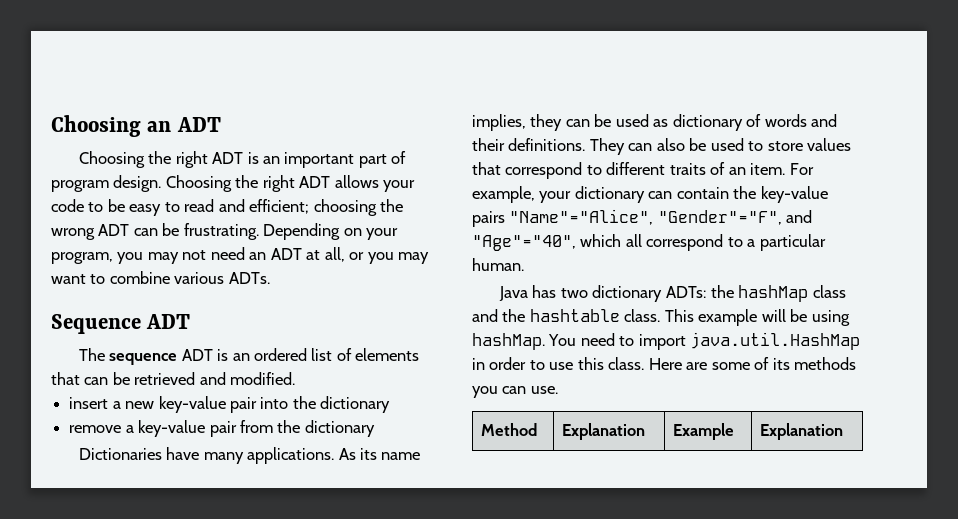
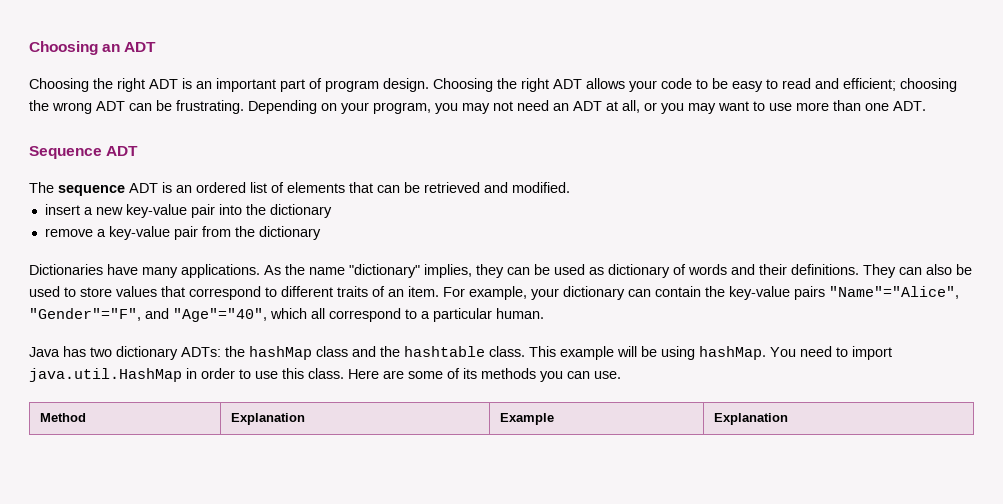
- Depending on your program, you may not need an ADT at all, or you may want to combine various ADTs.
+ Depending on your program, you may not need an ADT at all, or you may want to use more than one ADT.
- As its name implies, they can be used as dictionary of words and their definitions.
+ As the name "dictionary" implies, they can be used as dictionary of words and their definitions.

